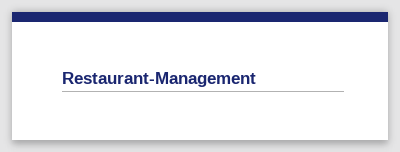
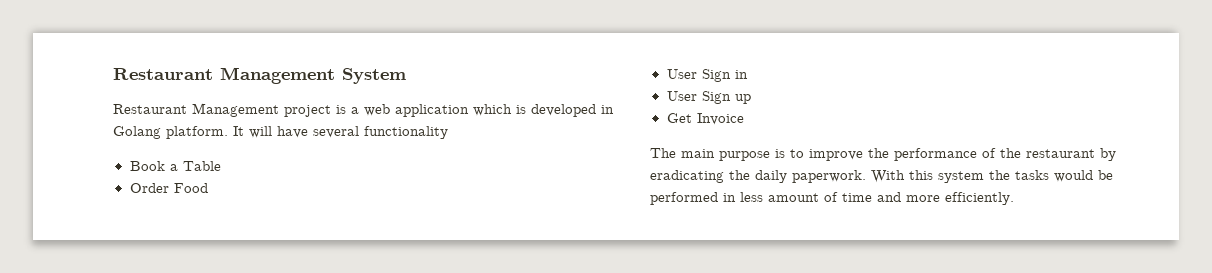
- Restaurant-Management
+ Restaurant Management System
+ Restaurant Management project is a web application which is developed in Golang platform. It will have several functionality
+ Book a Table
+ Order Food
+ User Sign in
+ User Sign up
+ Get Invoice
+ The main purpose is to improve the performance of the restaurant by eradicating the daily paperwork. With this system the tasks would be performed in less amount of time and more efficiently.

